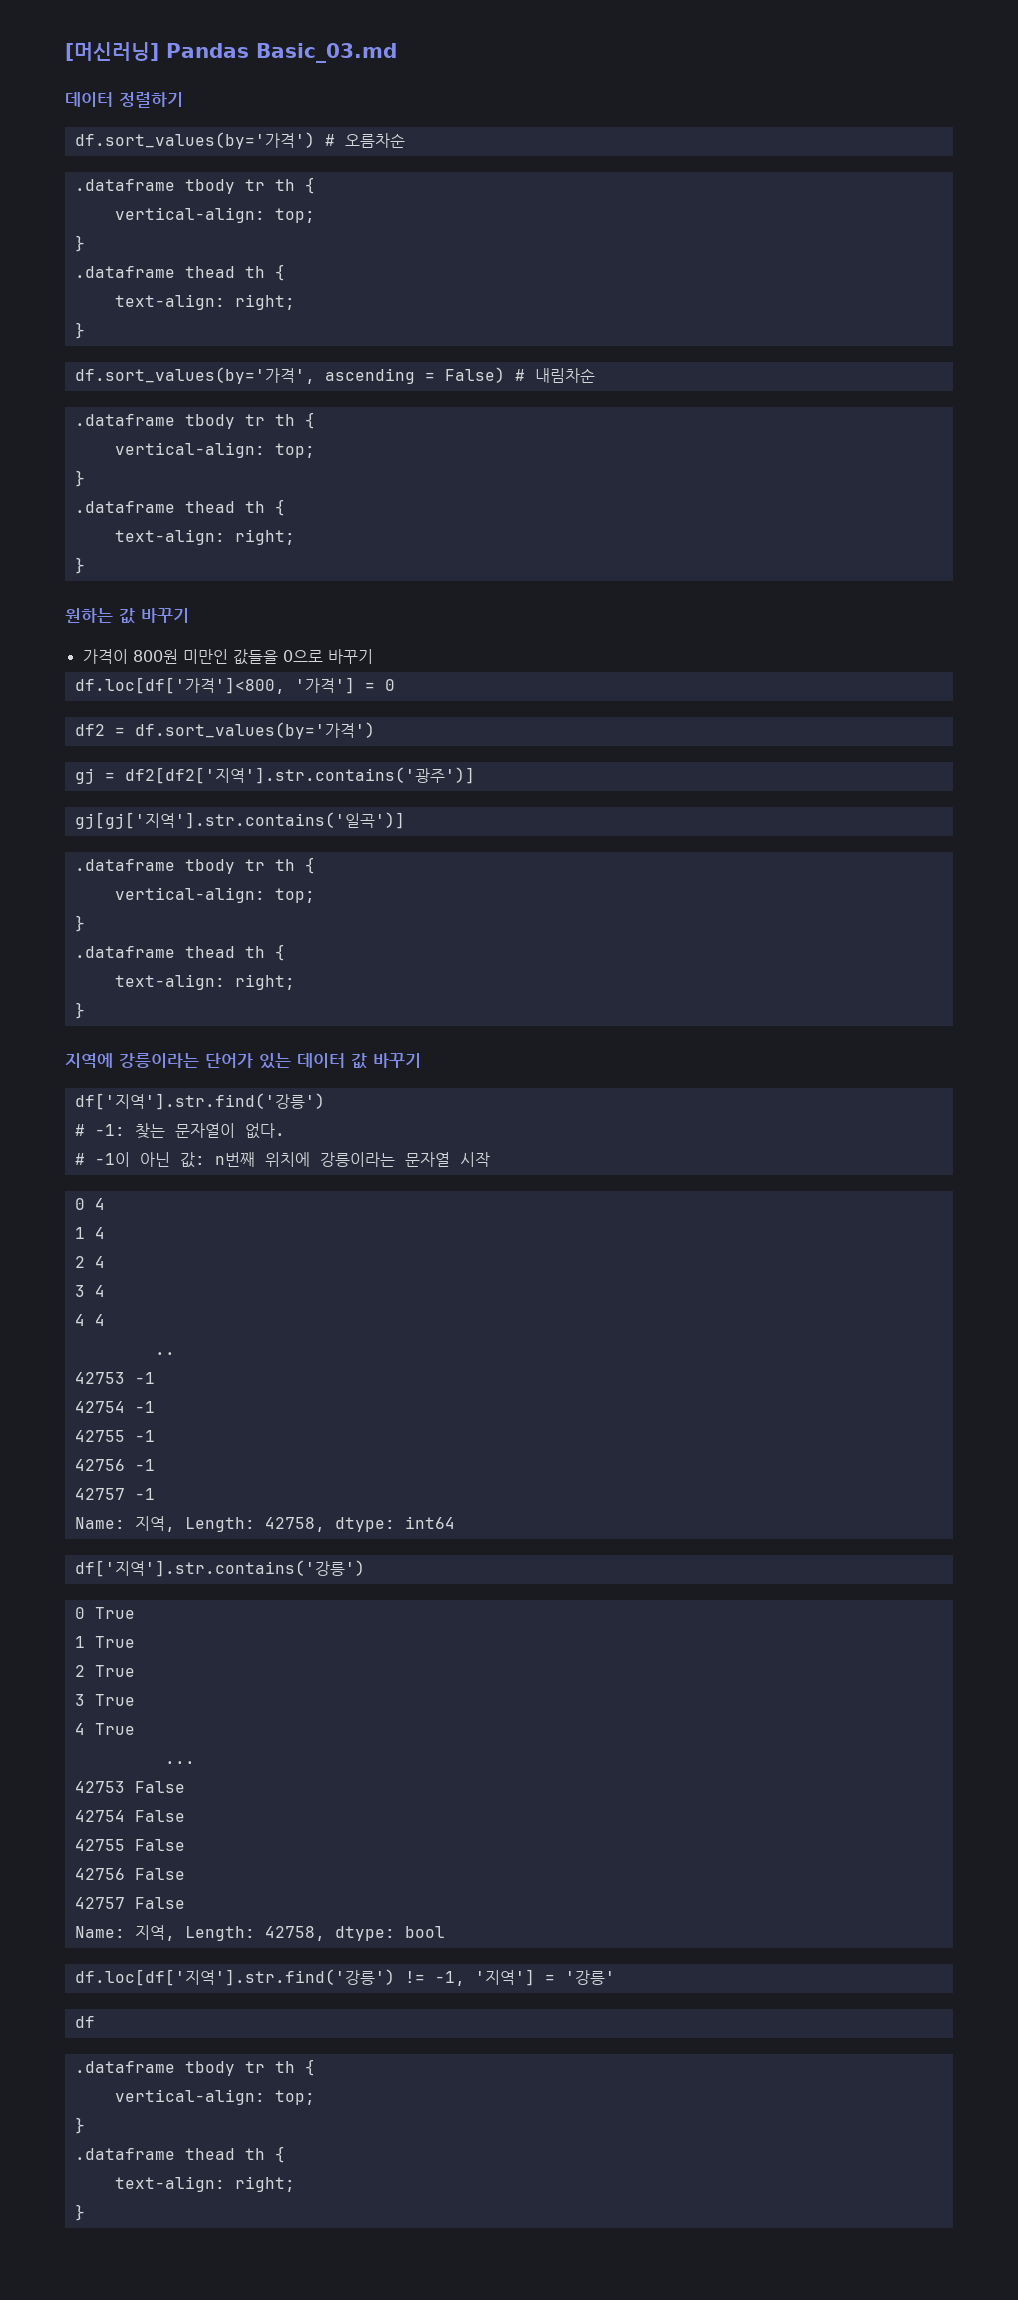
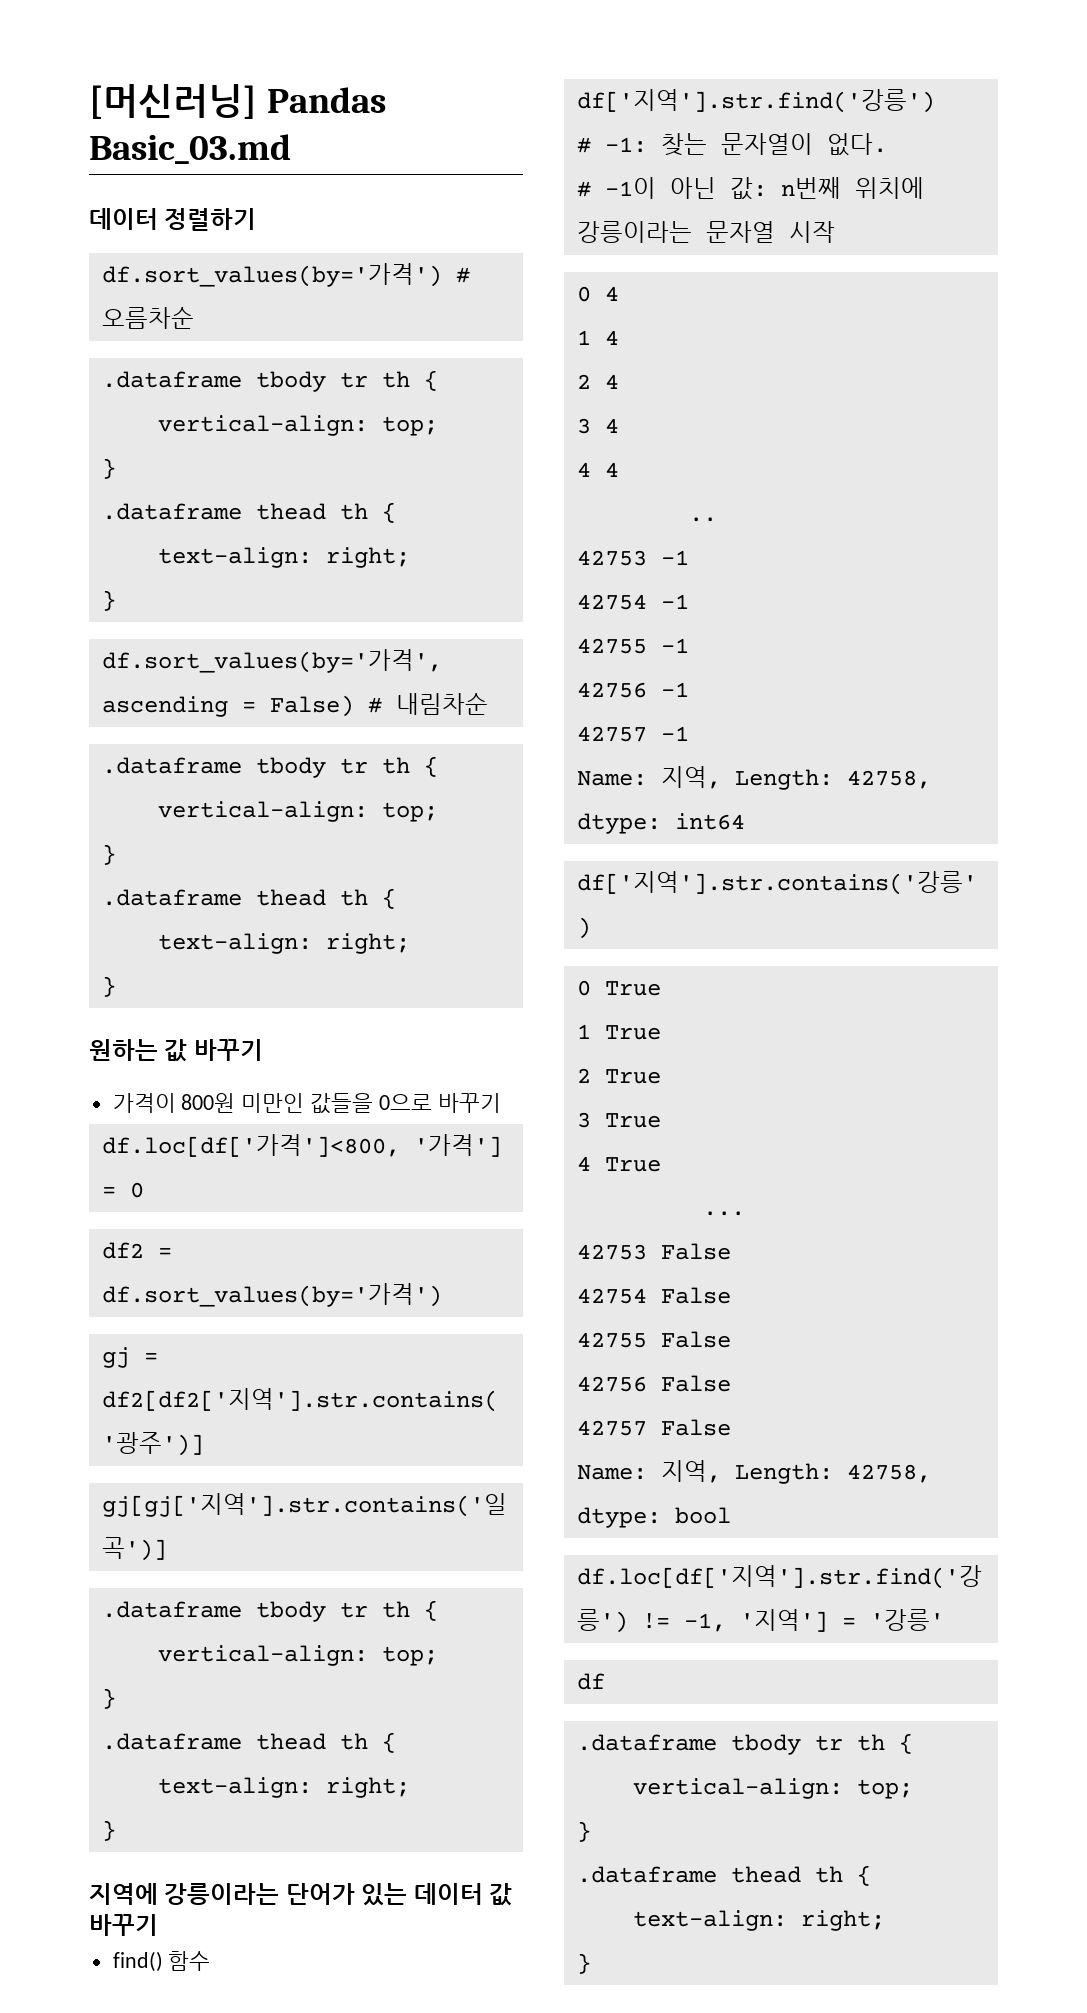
+ find() 함수

